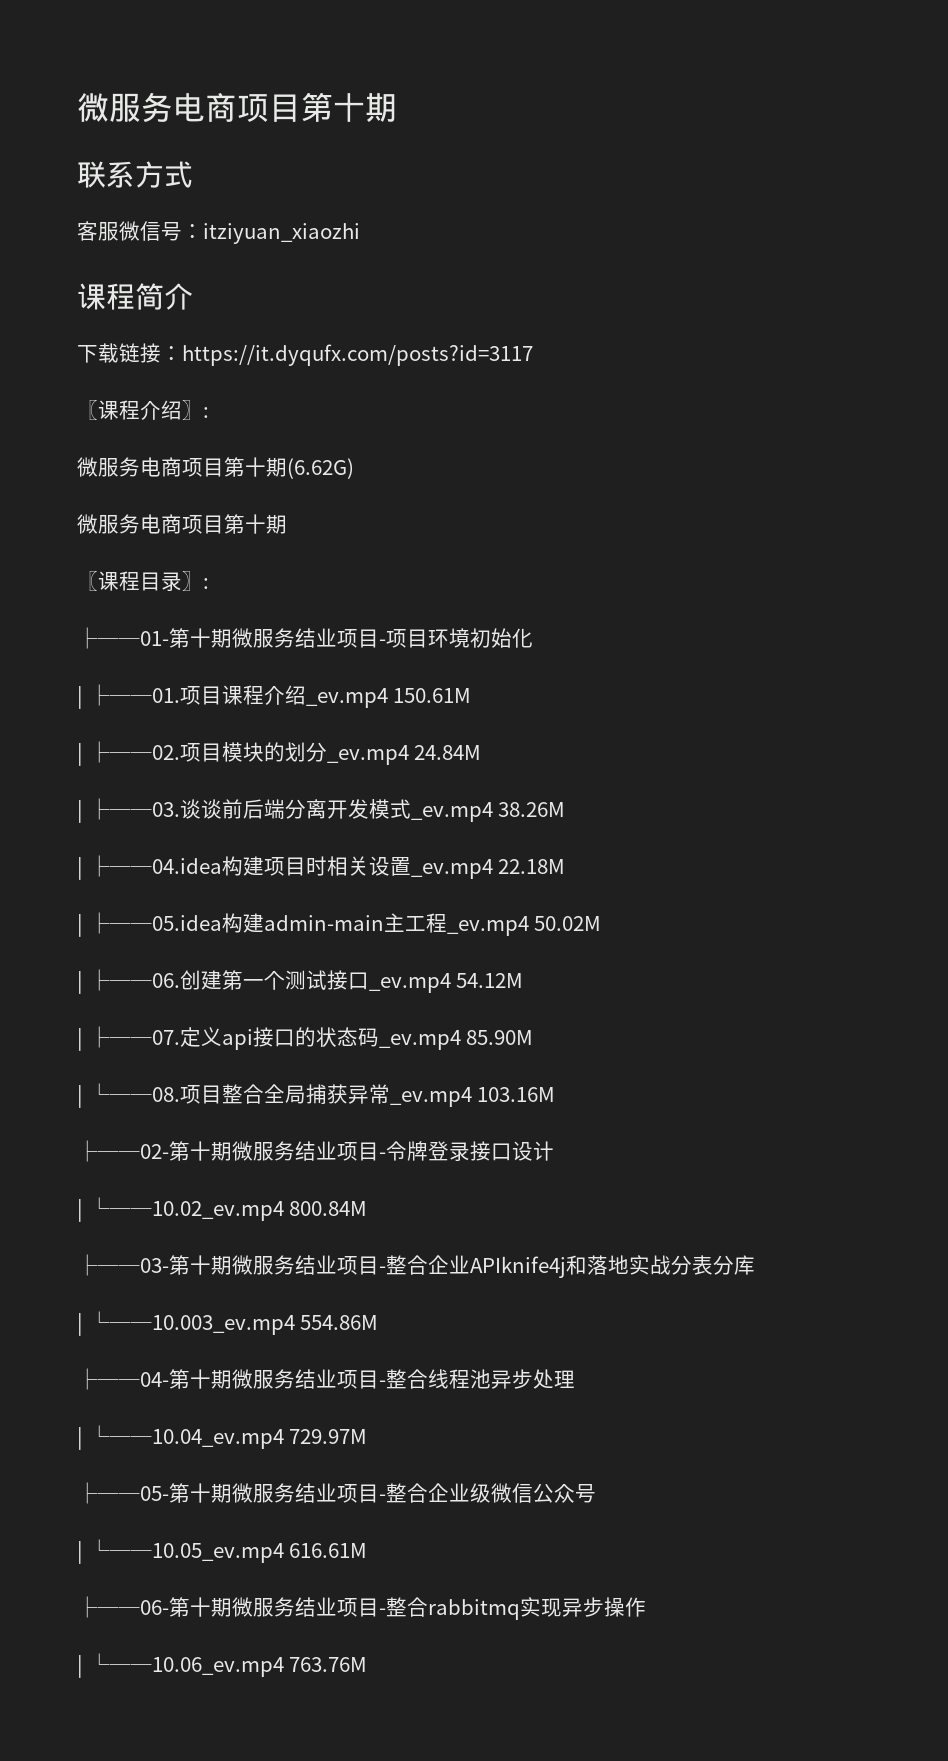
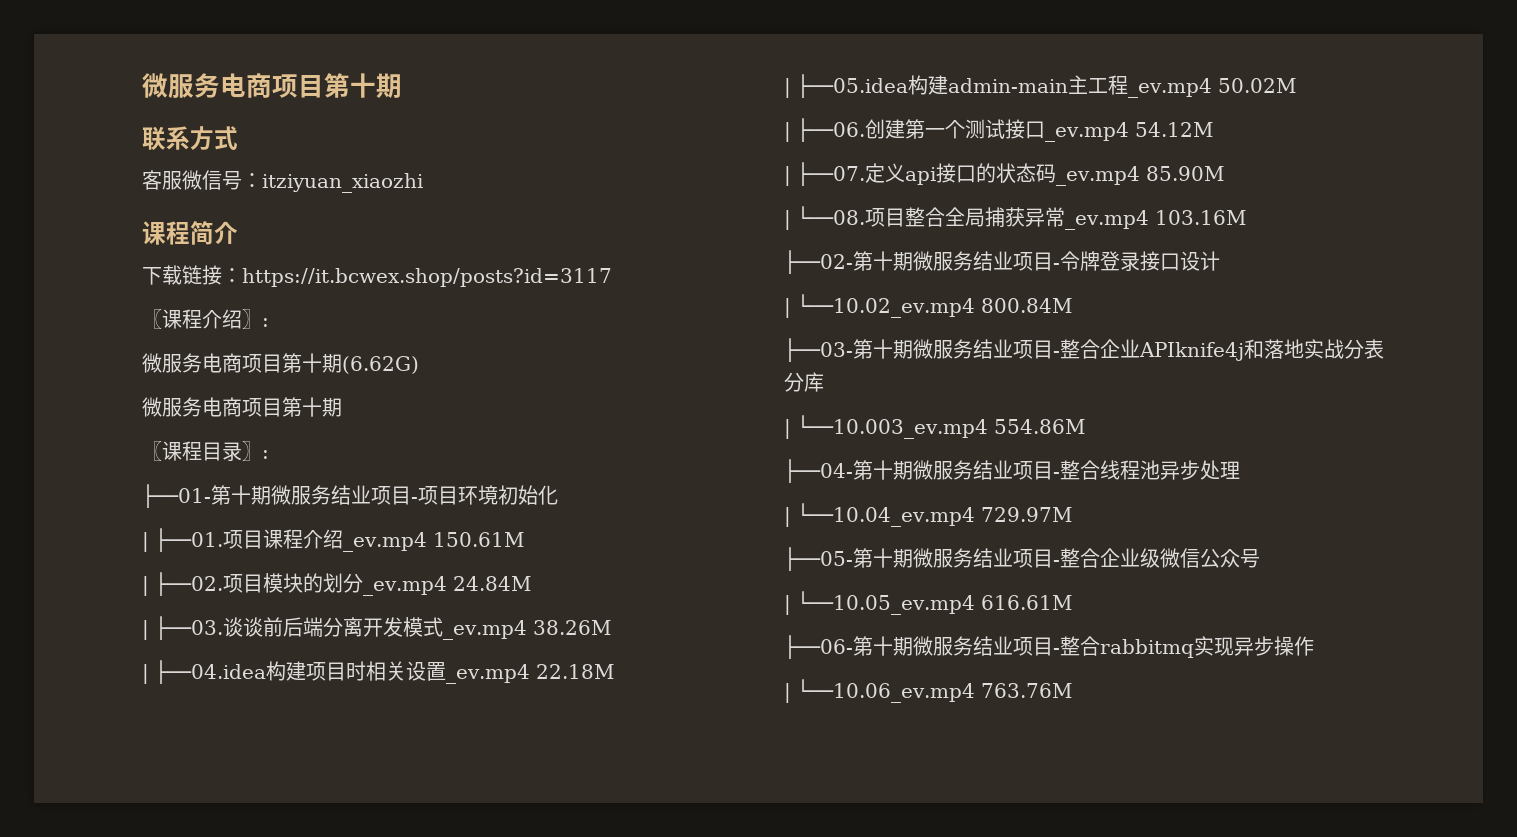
- 下载链接：https://it.dyqufx.com/posts?id=3117
+ 下载链接：https://it.bcwex.shop/posts?id=3117

